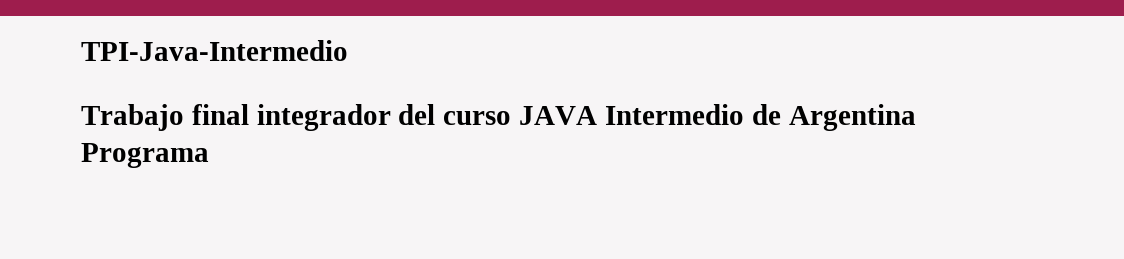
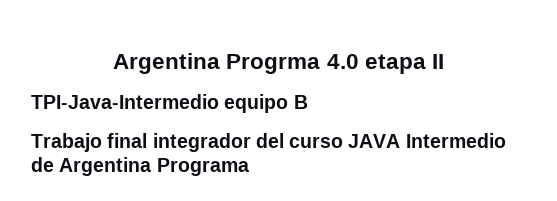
+ Argentina Progrma 4.0 etapa II
- TPI-Java-Intermedio
+ TPI-Java-Intermedio equipo B

